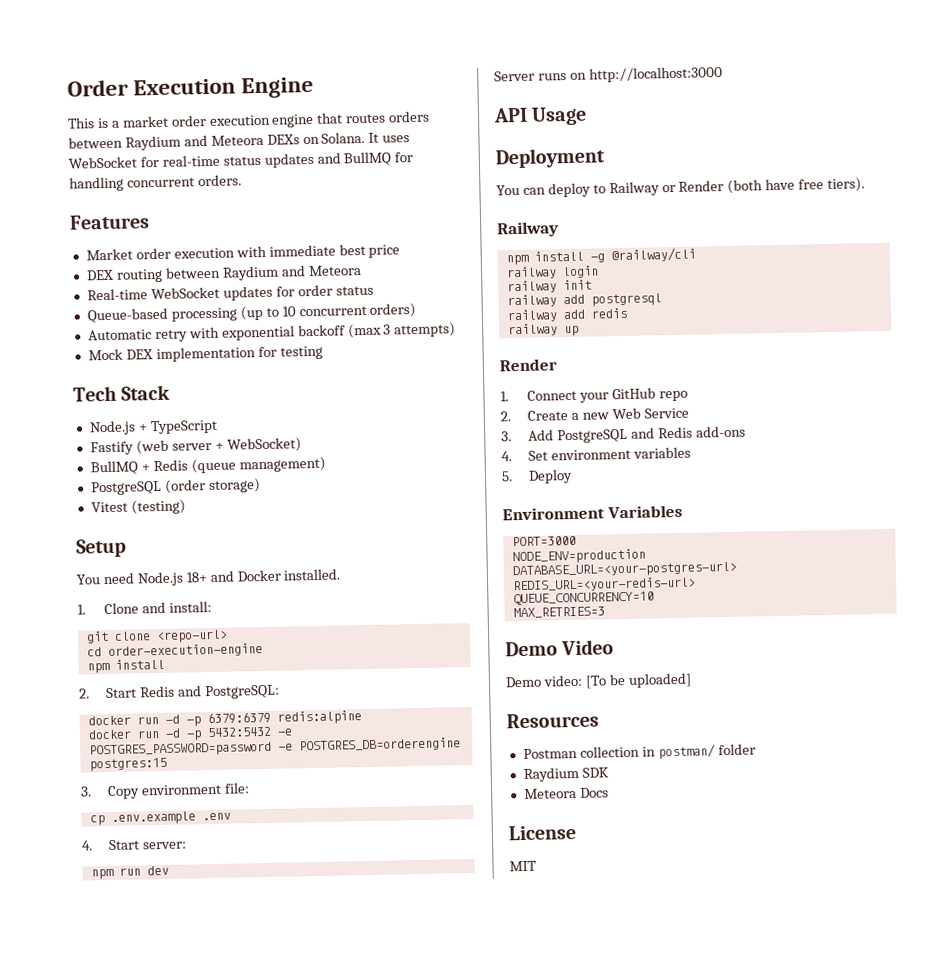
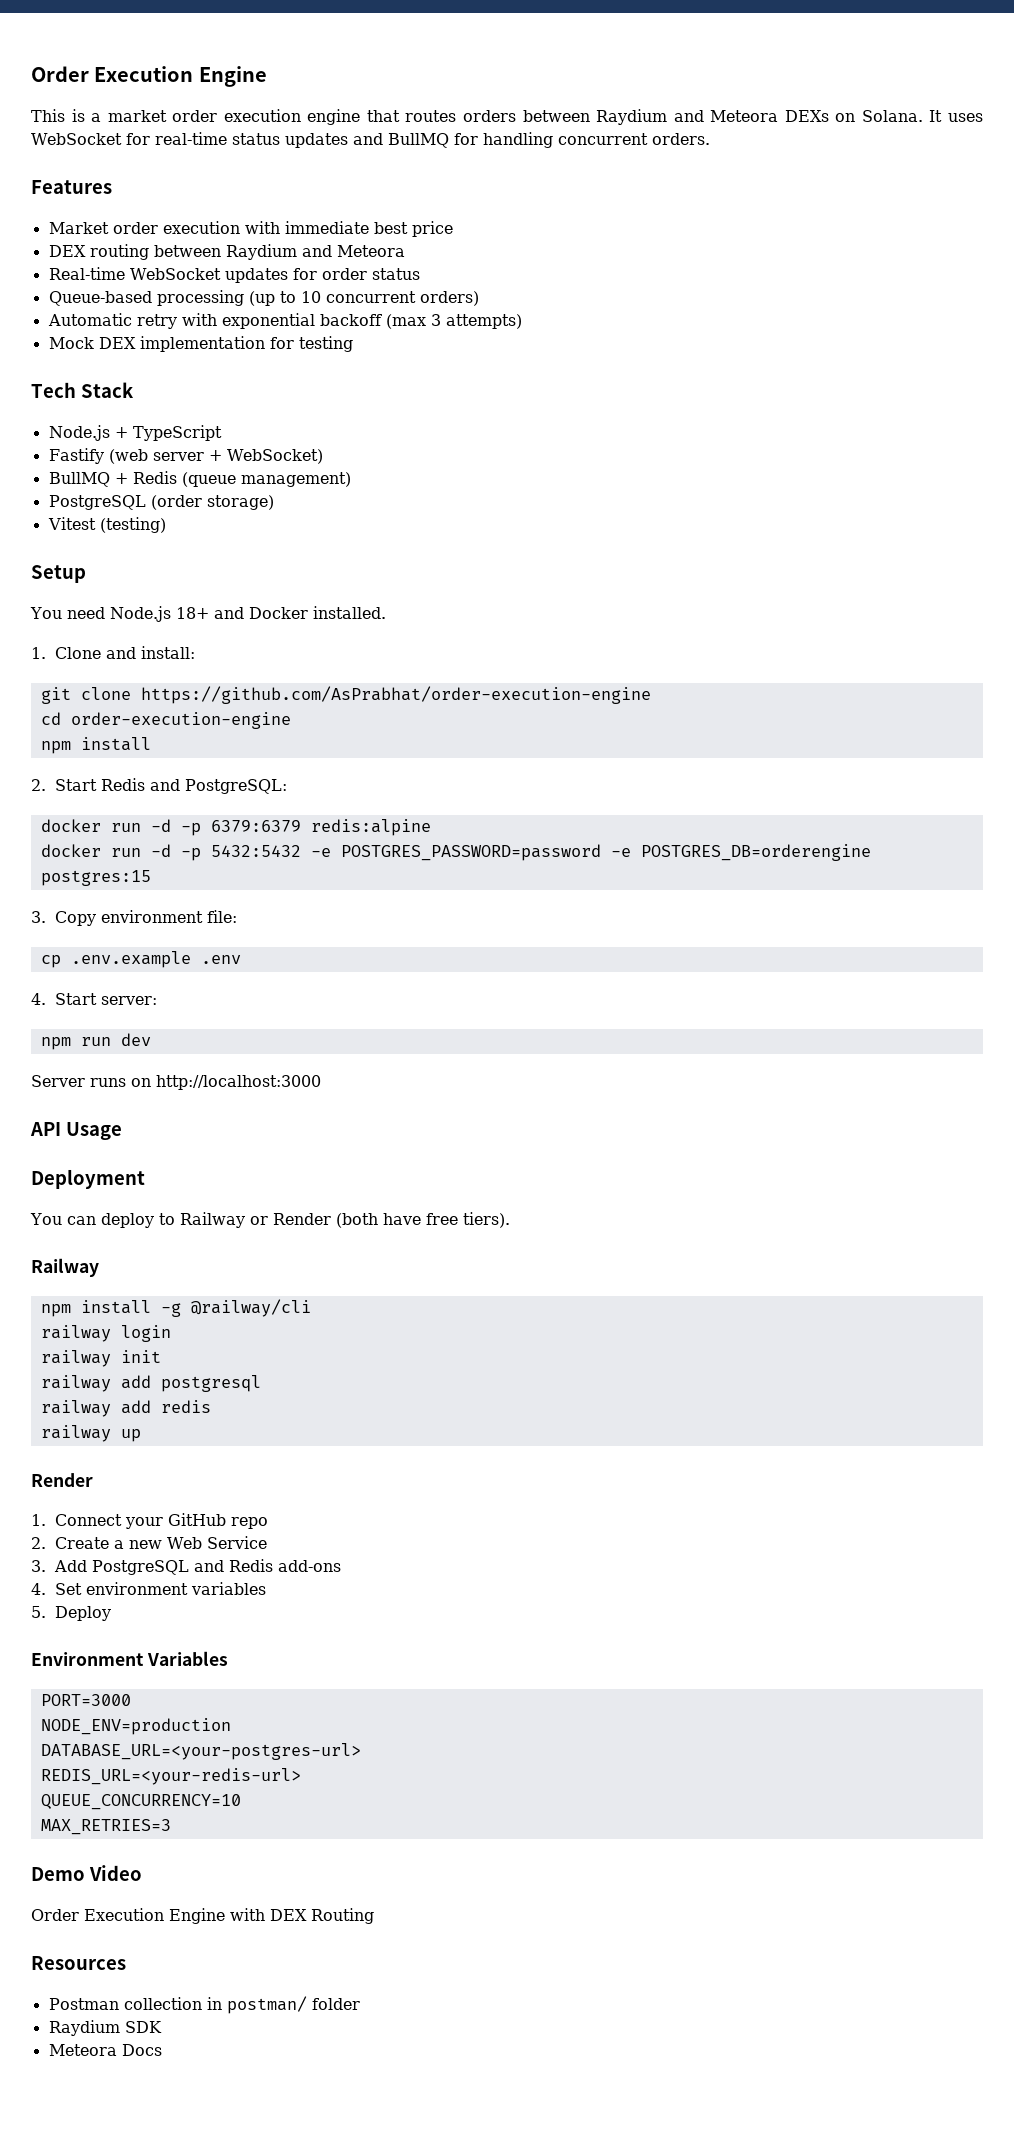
- git clone <repo-url>
+ git clone https://github.com/AsPrabhat/order-execution-engine
- Demo video: [To be uploaded]
+ Order Execution Engine with DEX Routing
- License
- MIT

